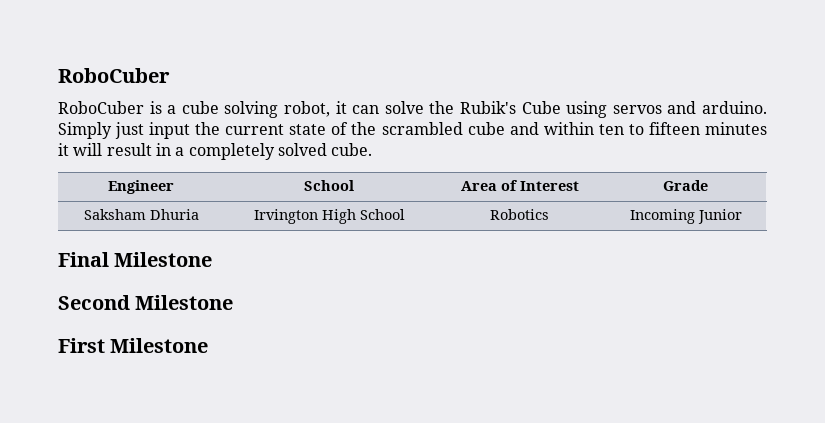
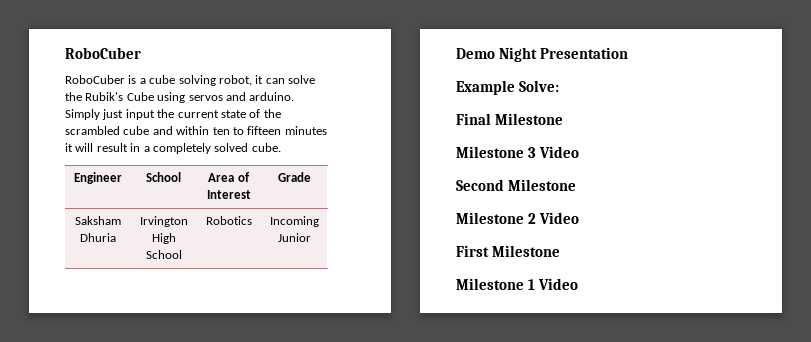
+ Demo Night Presentation
+ Example Solve:
+ Milestone 3 Video
+ Milestone 2 Video
+ Milestone 1 Video

